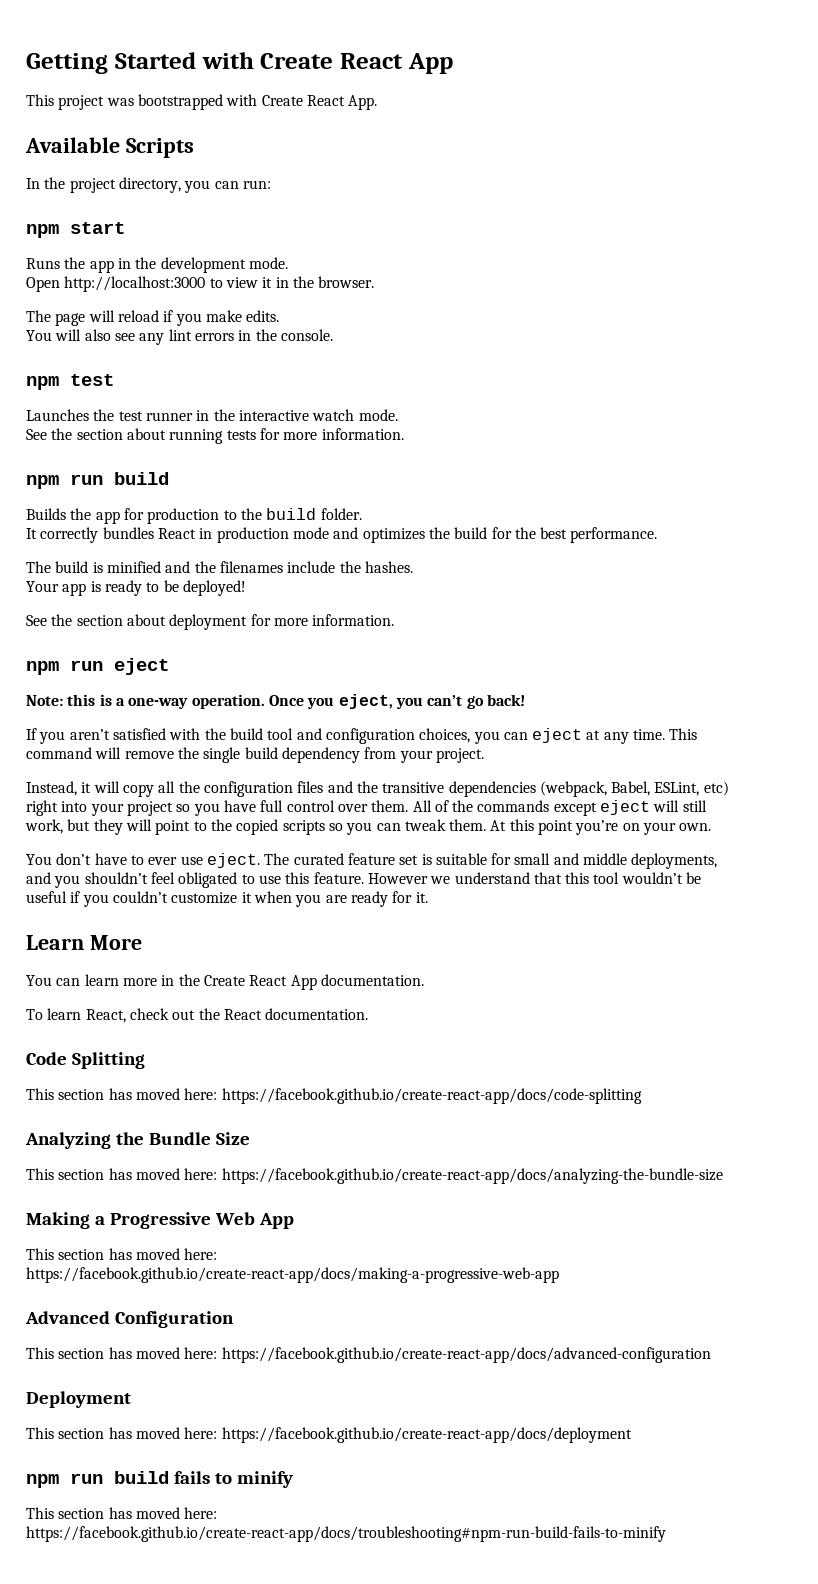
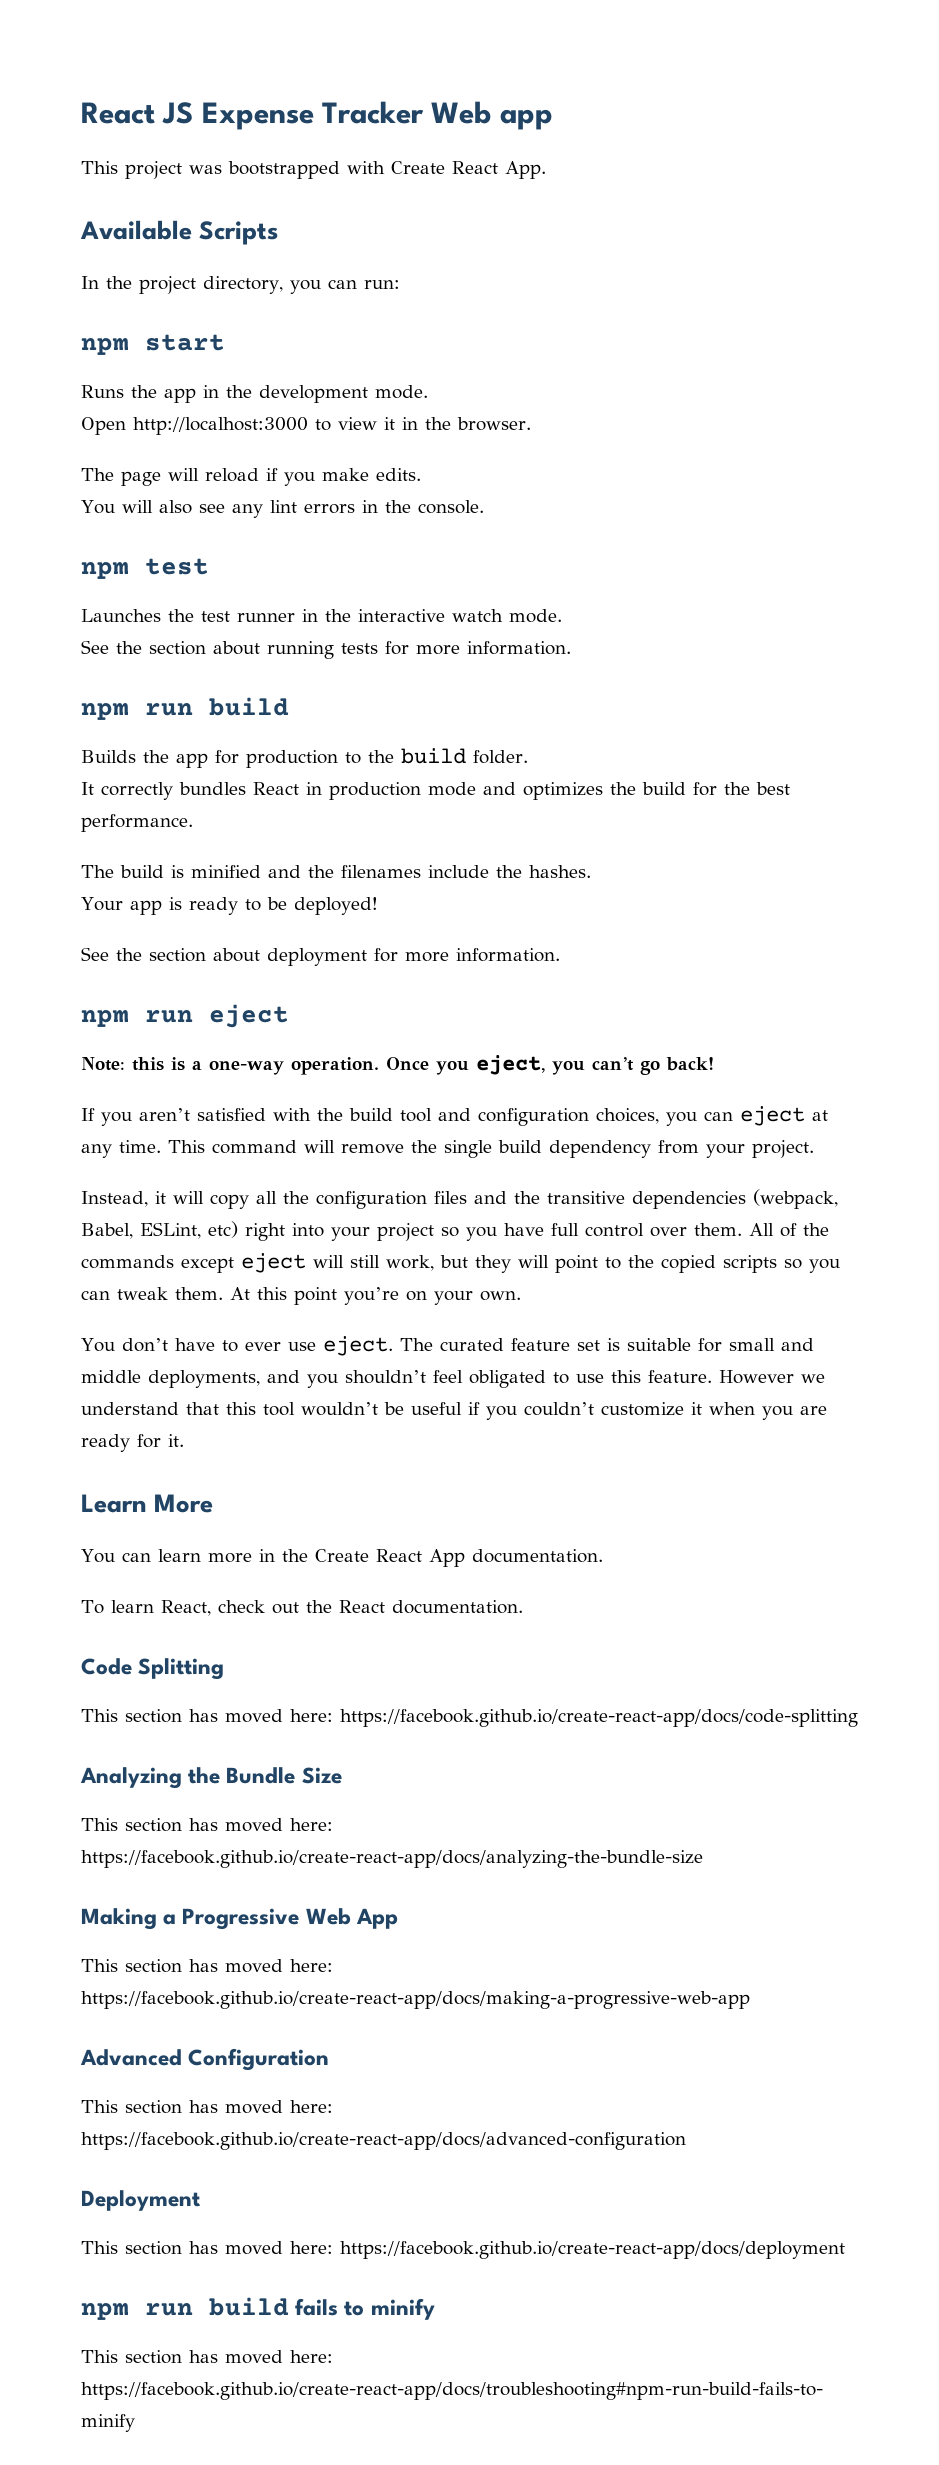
- Getting Started with Create React App
+ React JS Expense Tracker Web app

